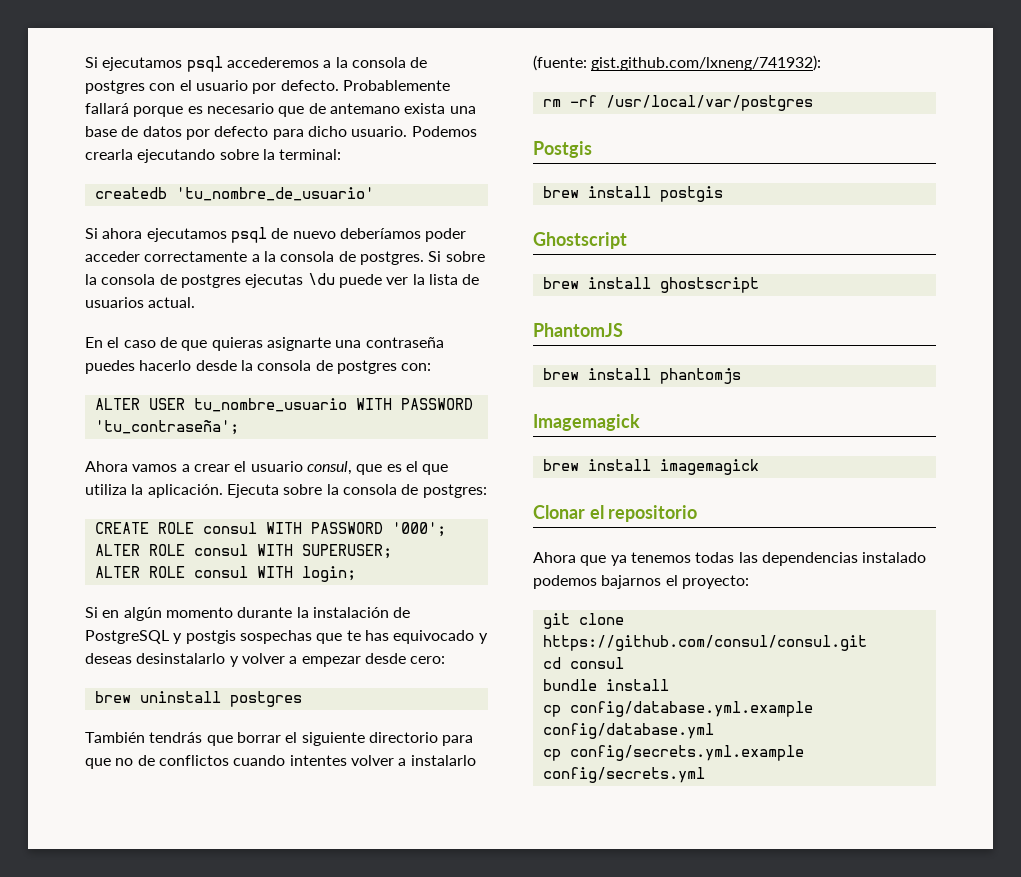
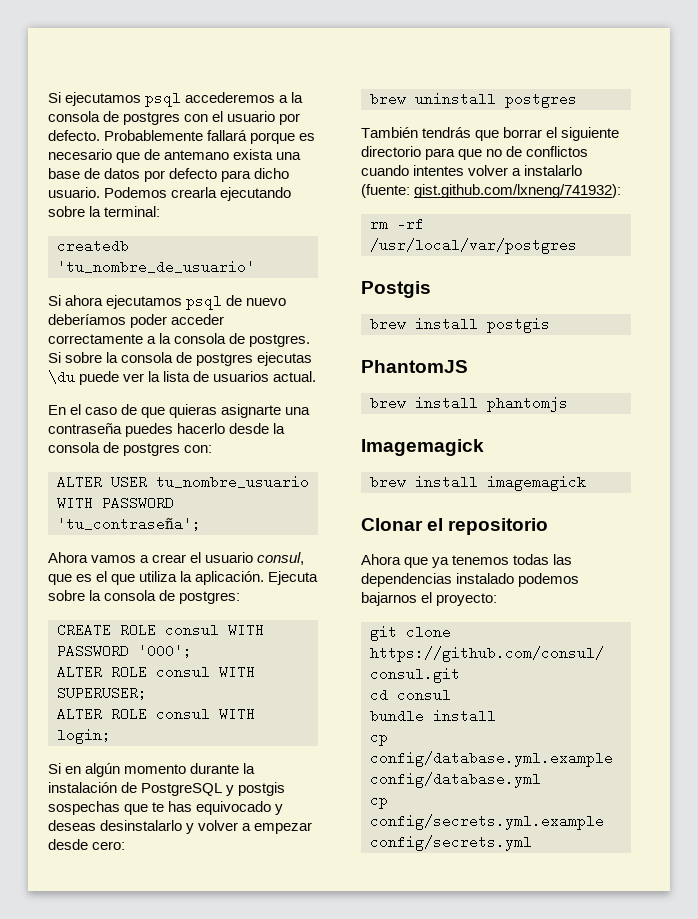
- Ghostscript
- brew install ghostscript

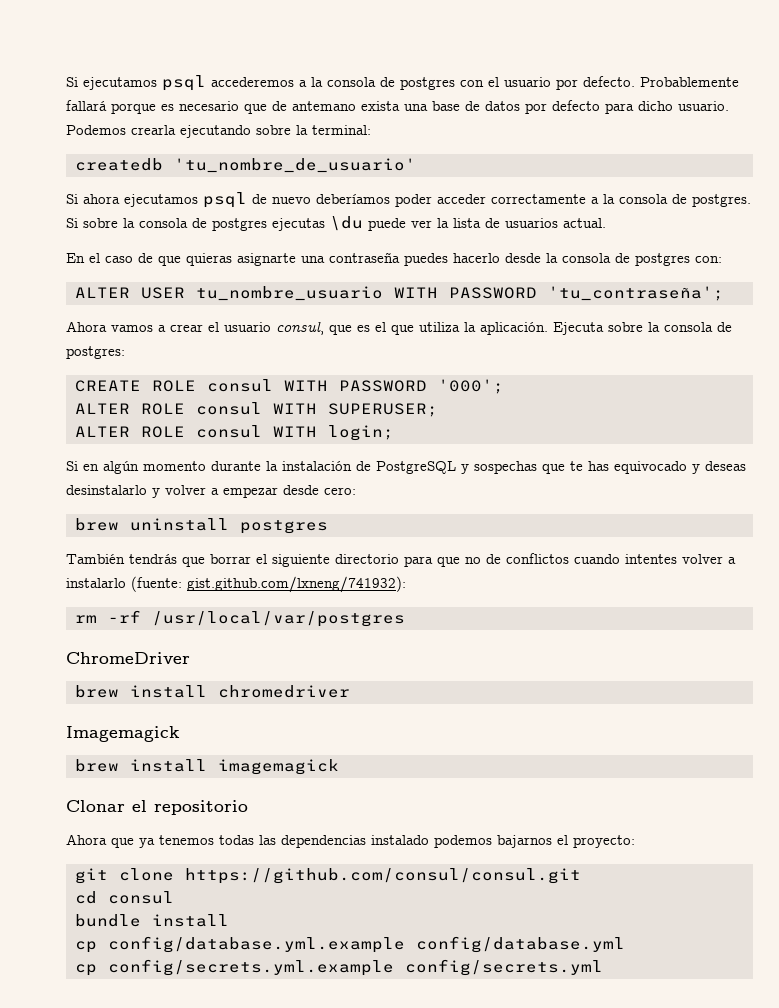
- Si en algún momento durante la instalación de PostgreSQL y postgis sospechas que te has equivocado y deseas desinstalarlo y volver a empezar desde cero:
+ Si en algún momento durante la instalación de PostgreSQL y sospechas que te has equivocado y deseas desinstalarlo y volver a empezar desde cero:
- Postgis
- brew install postgis
- PhantomJS
- brew install phantomjs
+ ChromeDriver
+ brew install chromedriver

